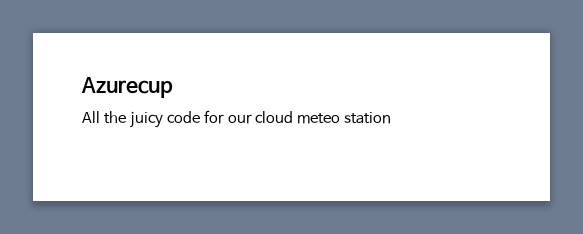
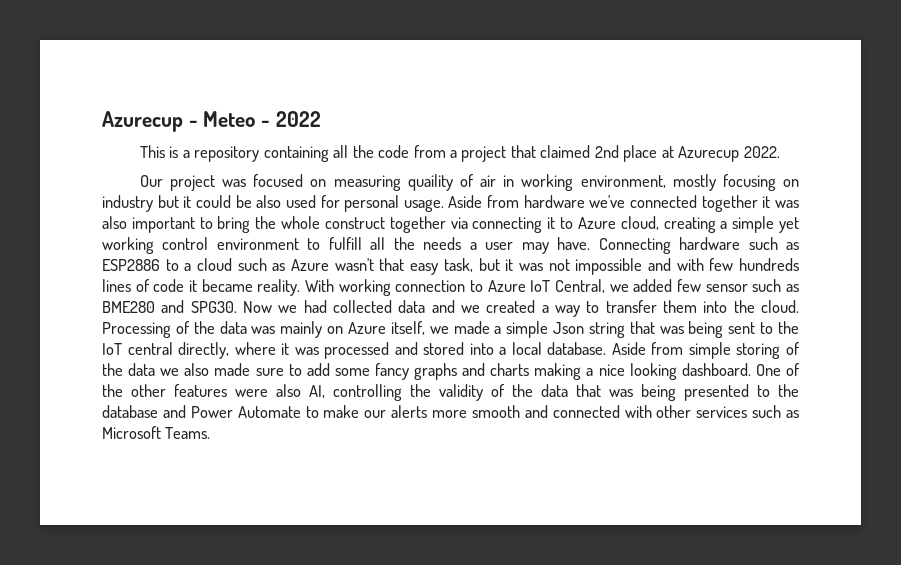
- Azurecup
- All the juicy code for our cloud meteo station
+ Azurecup - Meteo - 2022
+ This is a repository containing all the code from a project that claimed 2nd place at Azurecup 2022.
+ Our project was focused on measuring quaility of air in working environment, mostly focusing on industry but it could be also used for personal usage. Aside from hardware we've connected together it was also important to bring the whole construct together via connecting it to Azure cloud, creating a simple yet working control environment to fulfill all the needs a user may have. Connecting hardware such as ESP2886 to a cloud such as Azure wasn't that easy task, but it was not impossible and with few hundreds lines of code it became reality. With working connection to Azure IoT Central, we added few sensor such as BME280 and SPG30. Now we had collected data and we created a way to transfer them into the cloud. Processing of the data was mainly on Azure itself, we made a simple Json string that was being sent to the IoT central directly, where it was processed and stored into a local database. Aside from simple storing of the data we also made sure to add some fancy graphs and charts making a nice looking dashboard. One of the other features were also AI, controlling the validity of the data that was being presented to the database and Power Automate to make our alerts more smooth and connected with other services such as Microsoft Teams.

